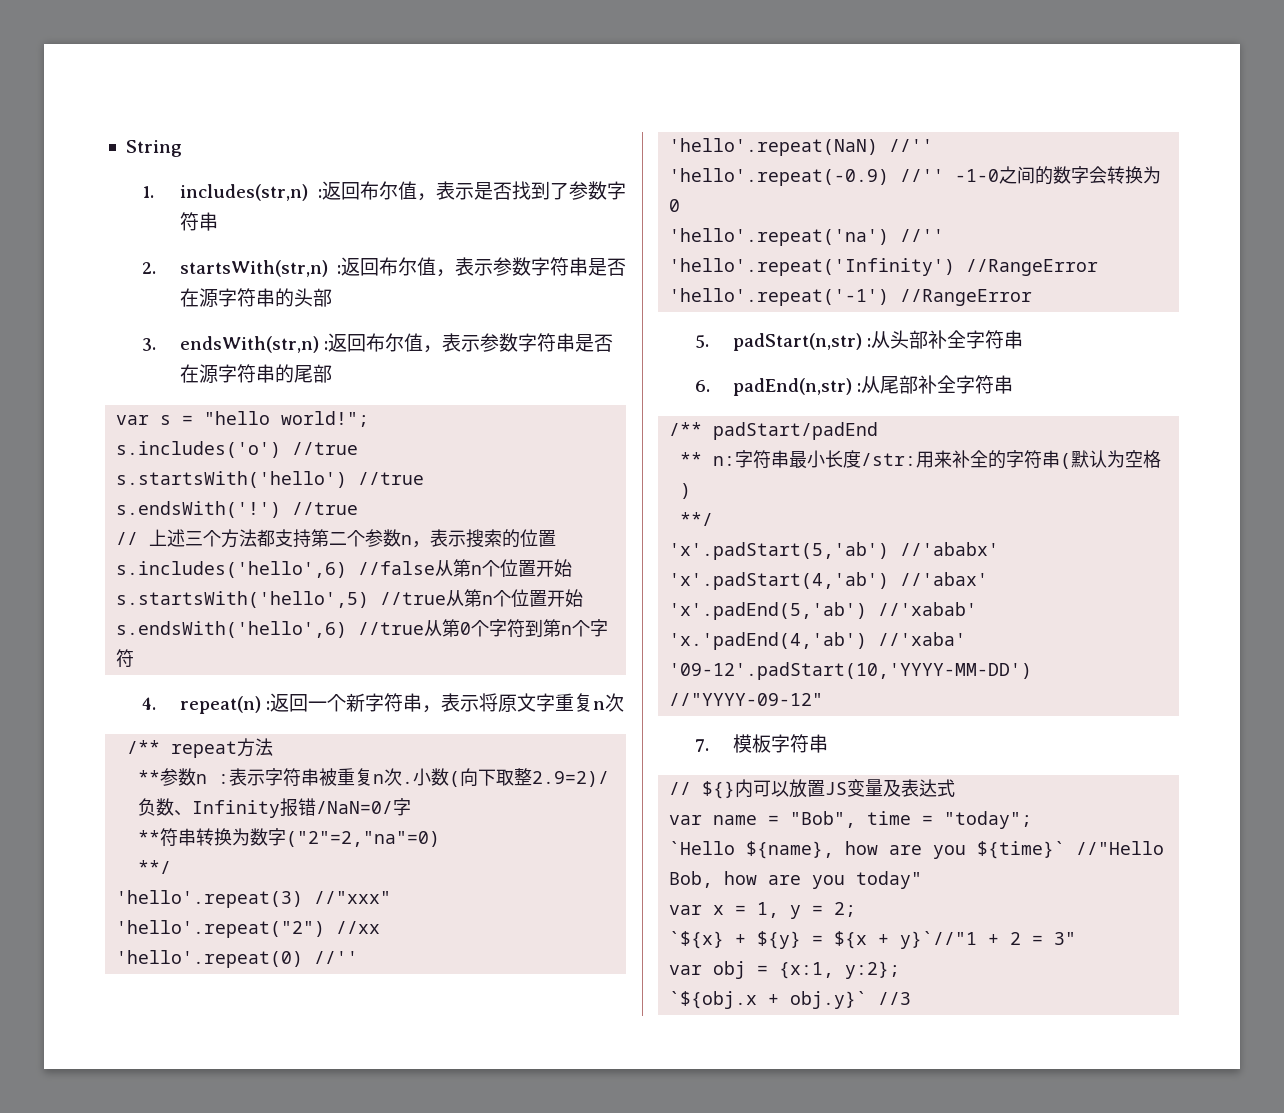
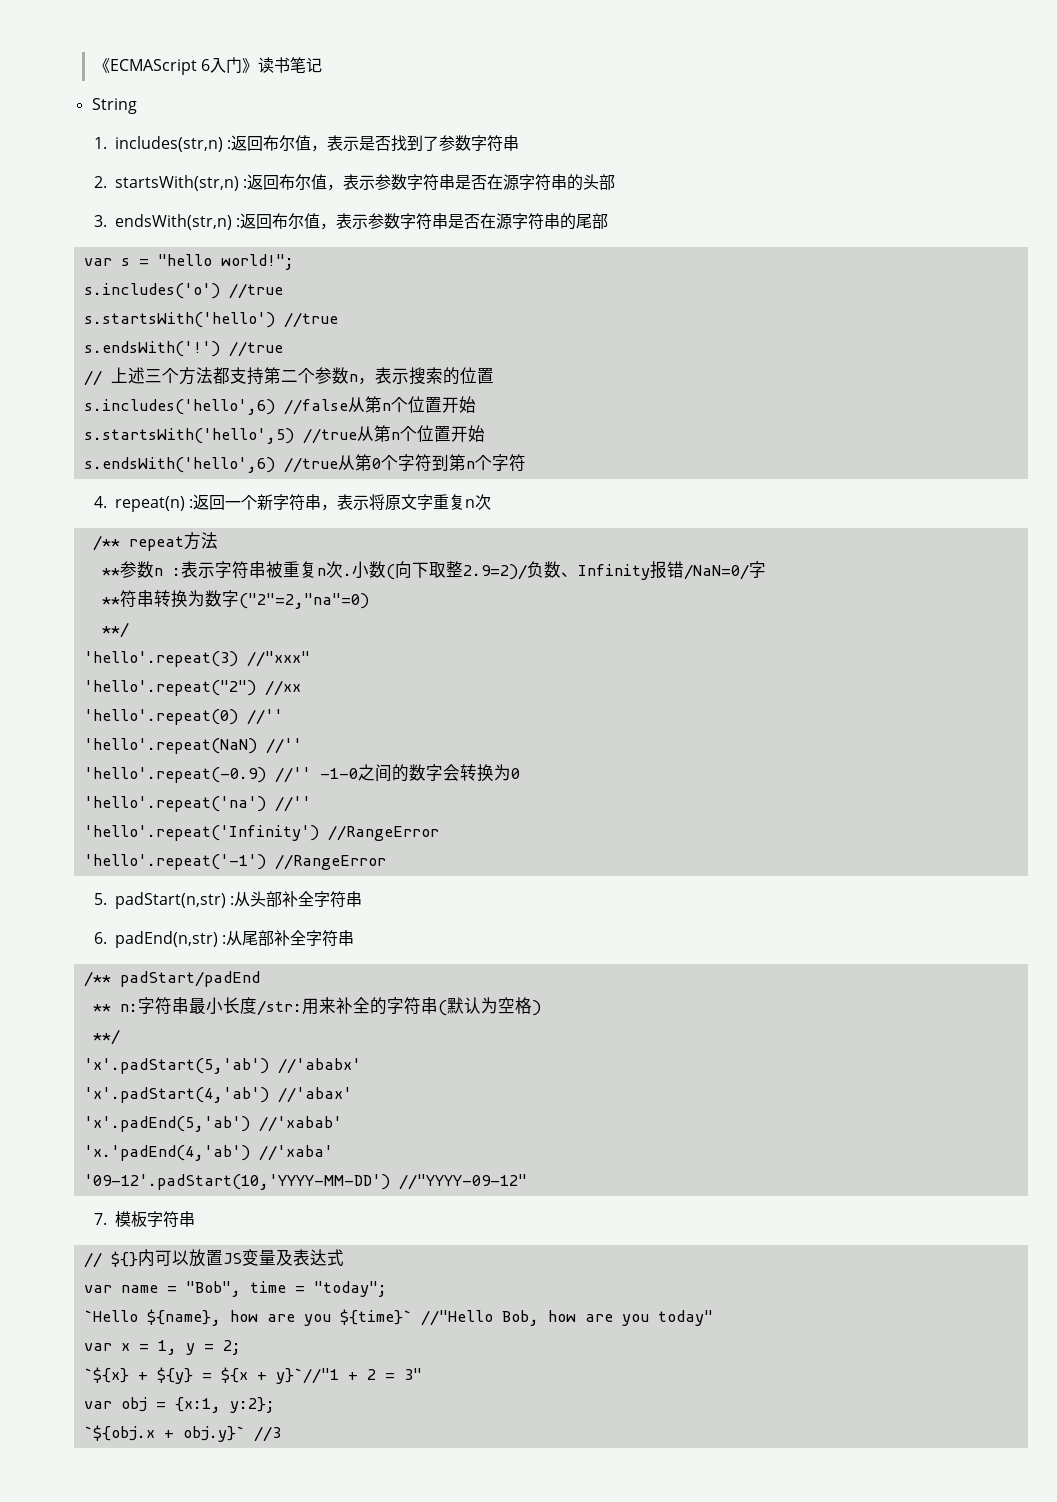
+ 《ECMAScript 6入门》读书笔记

